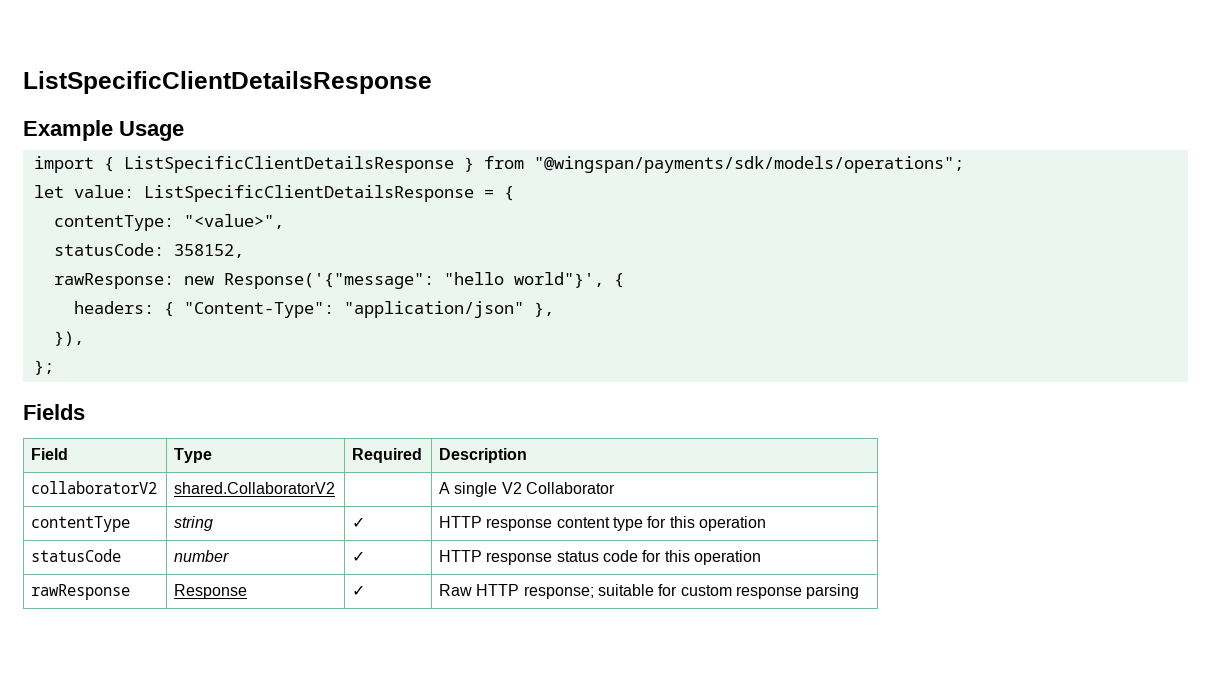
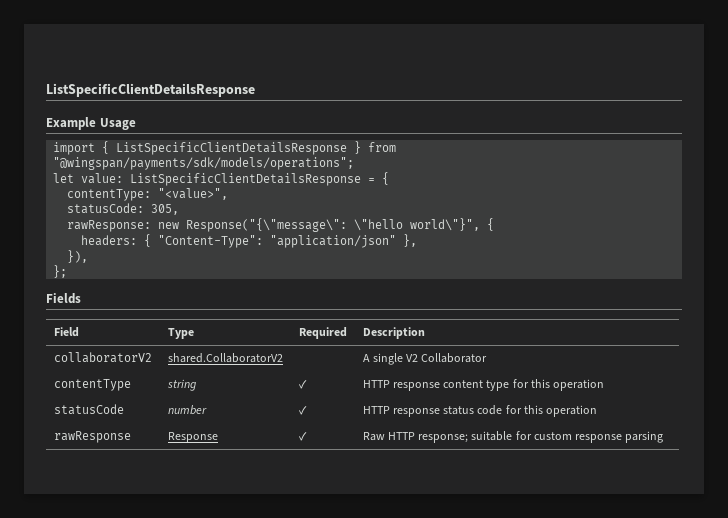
- statusCode: 358152,
+ statusCode: 305,
- rawResponse: new Response('{"message": "hello world"}', {
+ rawResponse: new Response("{\"message\": \"hello world\"}", {

